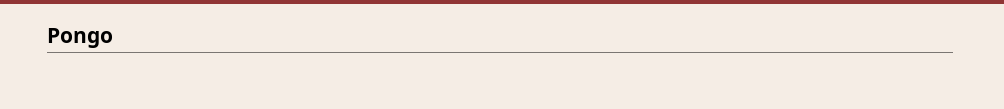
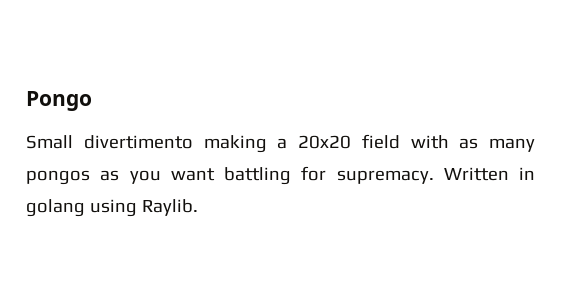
+ Small divertimento making a 20x20 field with as many pongos as you want battling for supremacy. Written in golang using Raylib.

